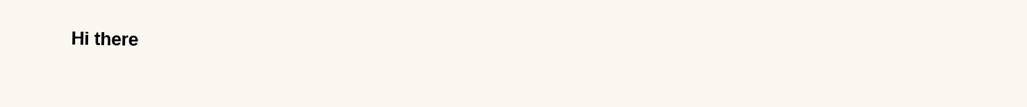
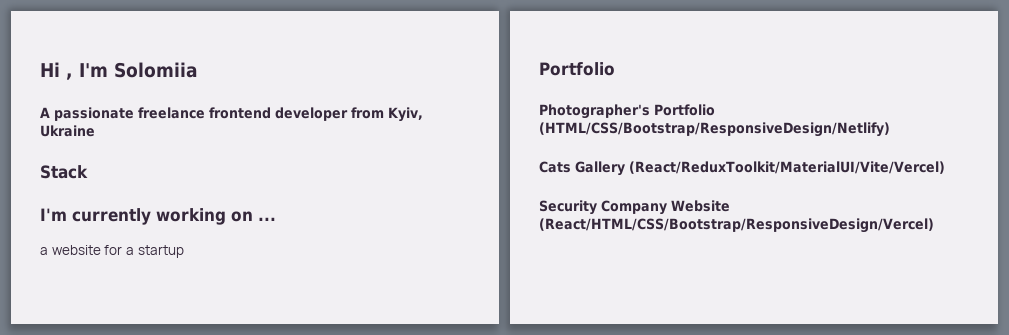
- Hi there
+ Hi , I'm Solomiia
+ A passionate freelance frontend developer from Kyiv, Ukraine
+ Stack
+ I'm currently working on ...
+ a website for a startup
+ Portfolio
+ Photographer's Portfolio (HTML/CSS/Bootstrap/ResponsiveDesign/Netlify)
+ Cats Gallery (React/ReduxToolkit/MaterialUI/Vite/Vercel)
+ Security Company Website (React/HTML/CSS/Bootstrap/ResponsiveDesign/Vercel)

